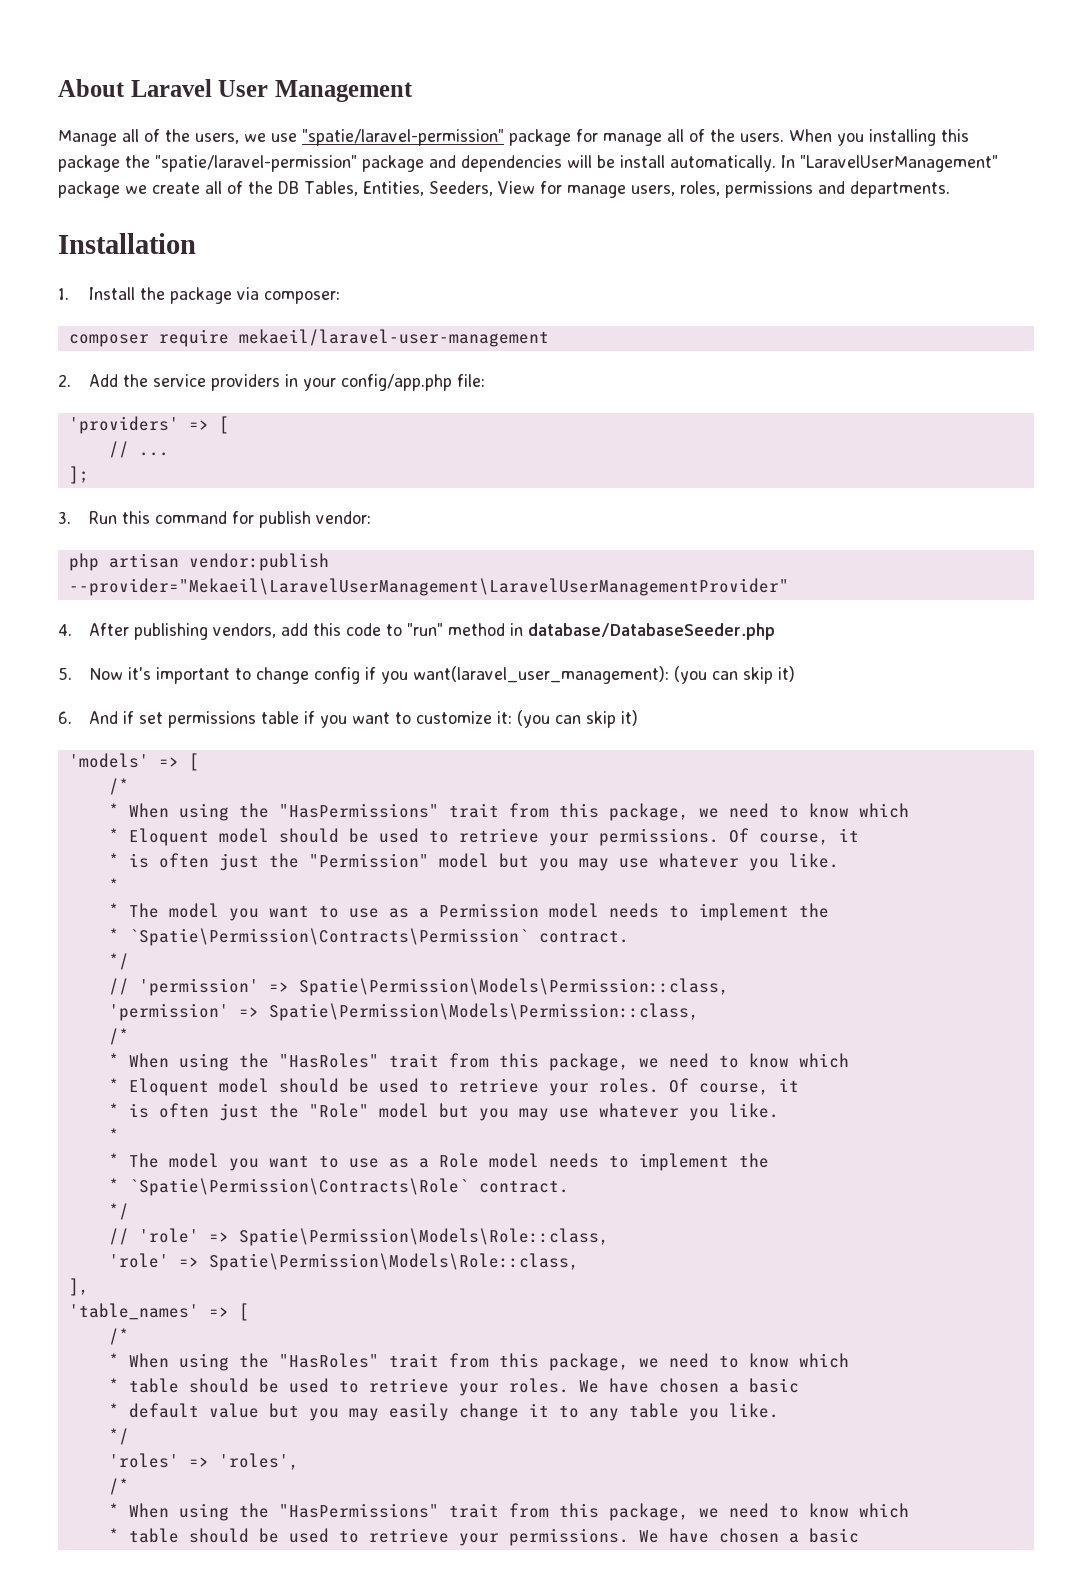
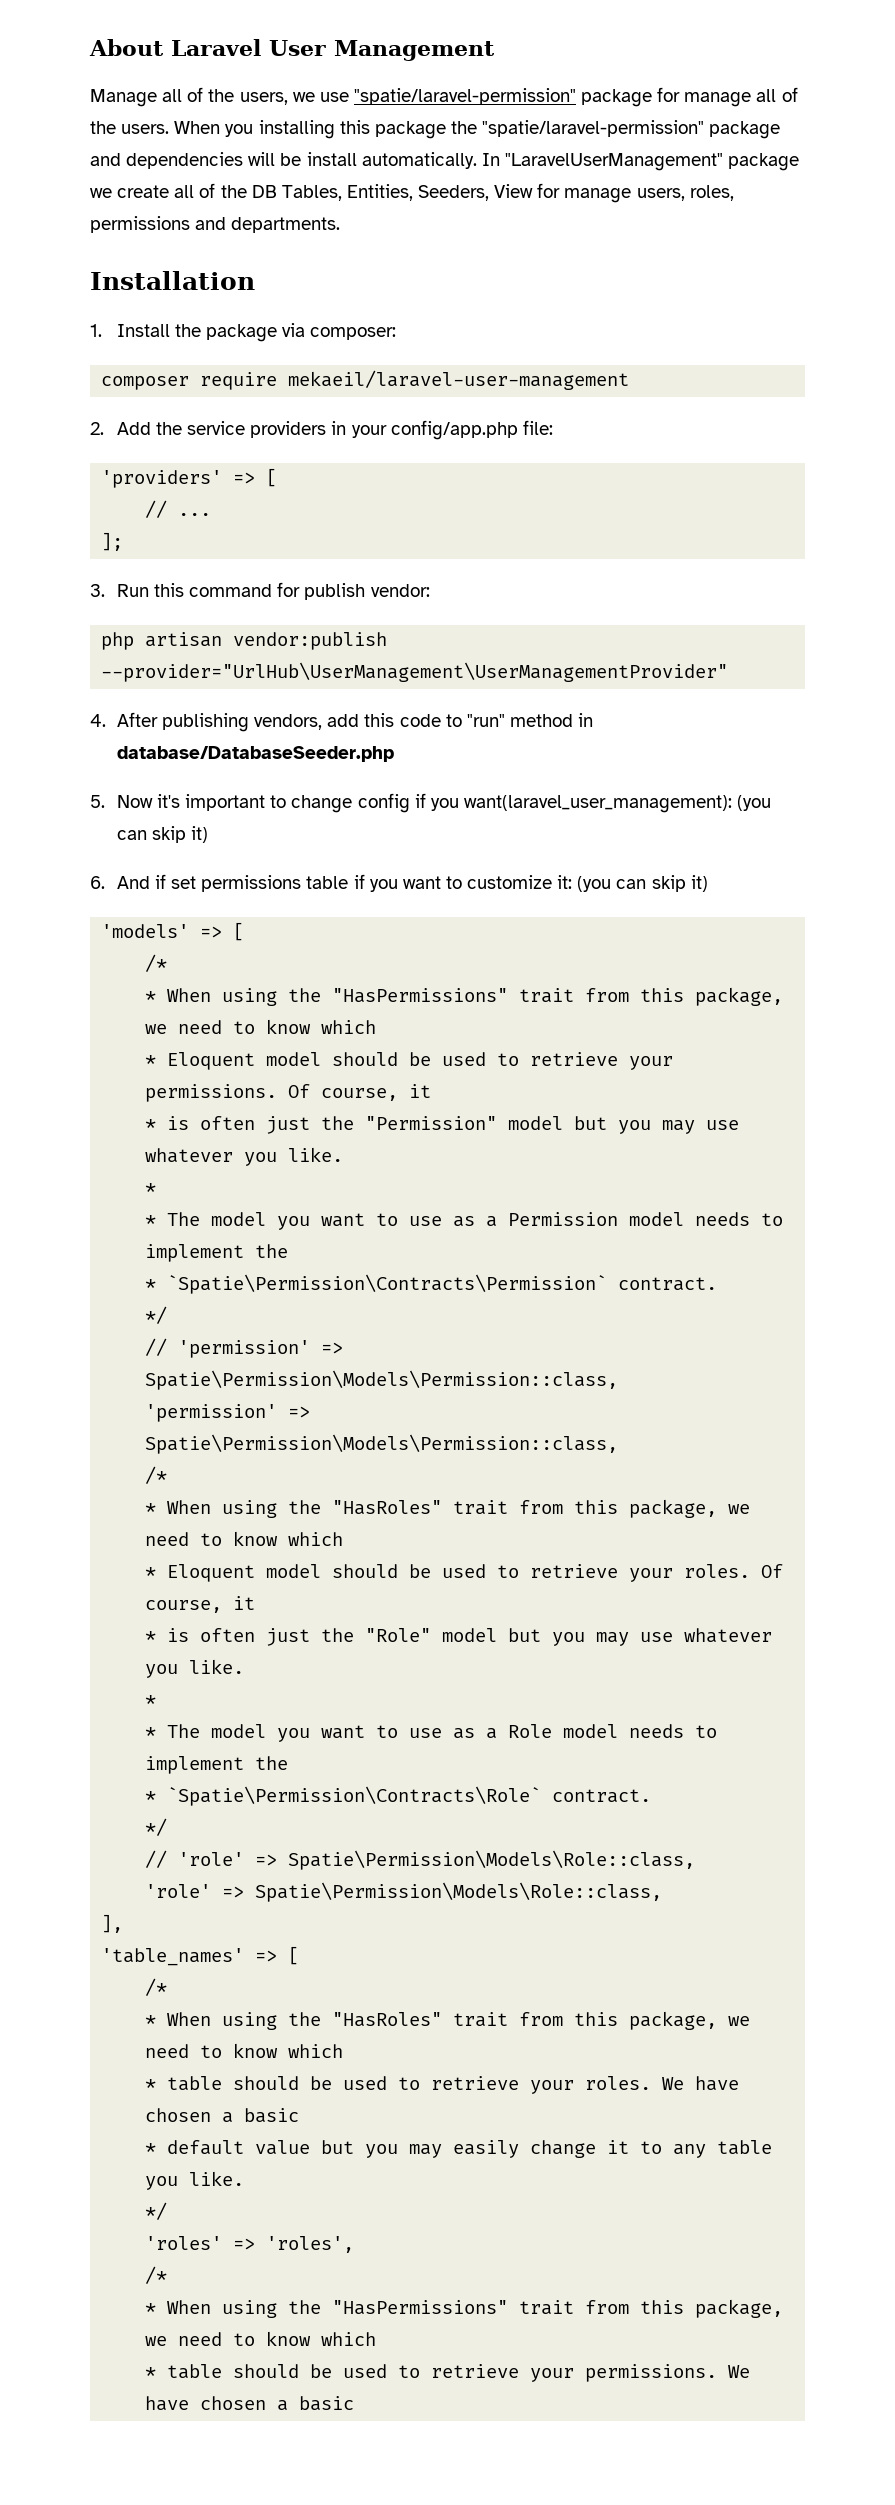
- php artisan vendor:publish --provider="Mekaeil\LaravelUserManagement\LaravelUserManagementProvider"
+ php artisan vendor:publish --provider="UrlHub\UserManagement\UserManagementProvider"

